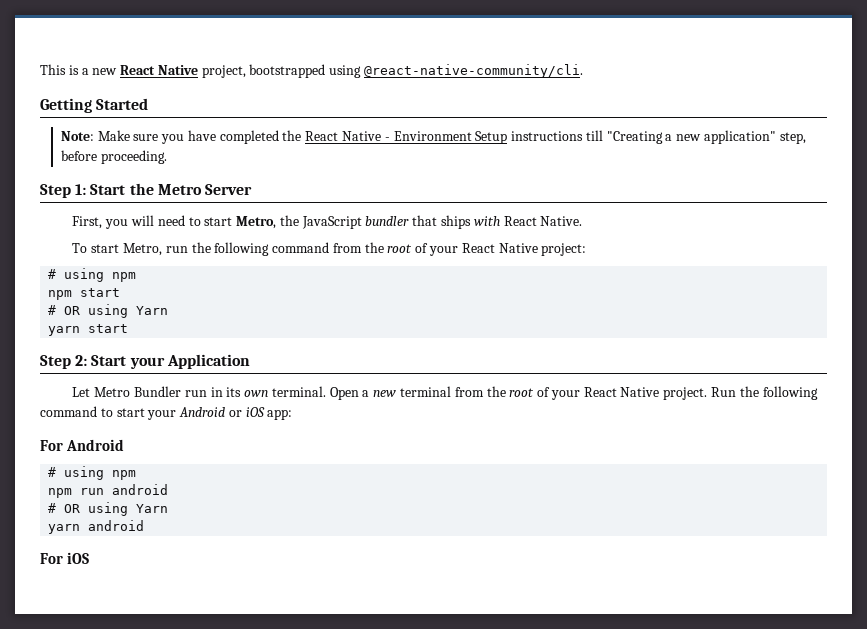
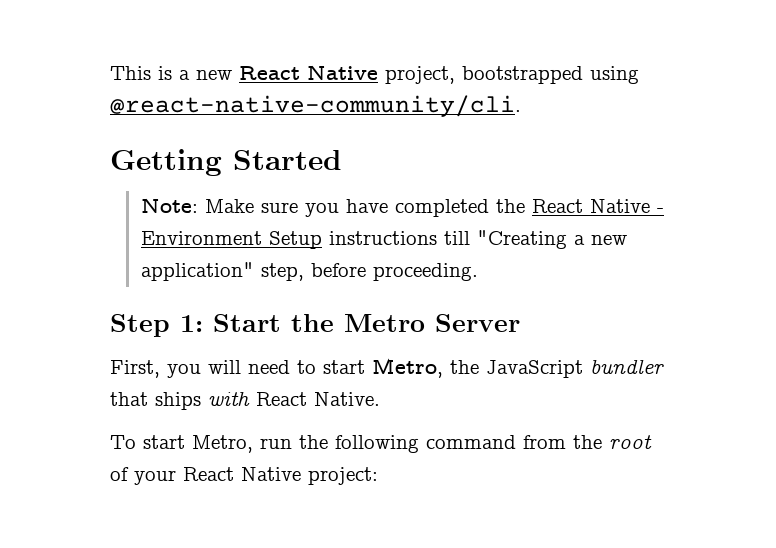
  To start Metro, run the following command from the root of your React Native project:
- # using npm
- npm start
- # OR using Yarn
- yarn start
- Step 2: Start your Application
- Let Metro Bundler run in its own terminal. Open a new terminal from the root of your React Native project. Run the following command to start your Android or iOS app:
- For Android
- # using npm
- npm run android
- # OR using Yarn
- yarn android
- For iOS

